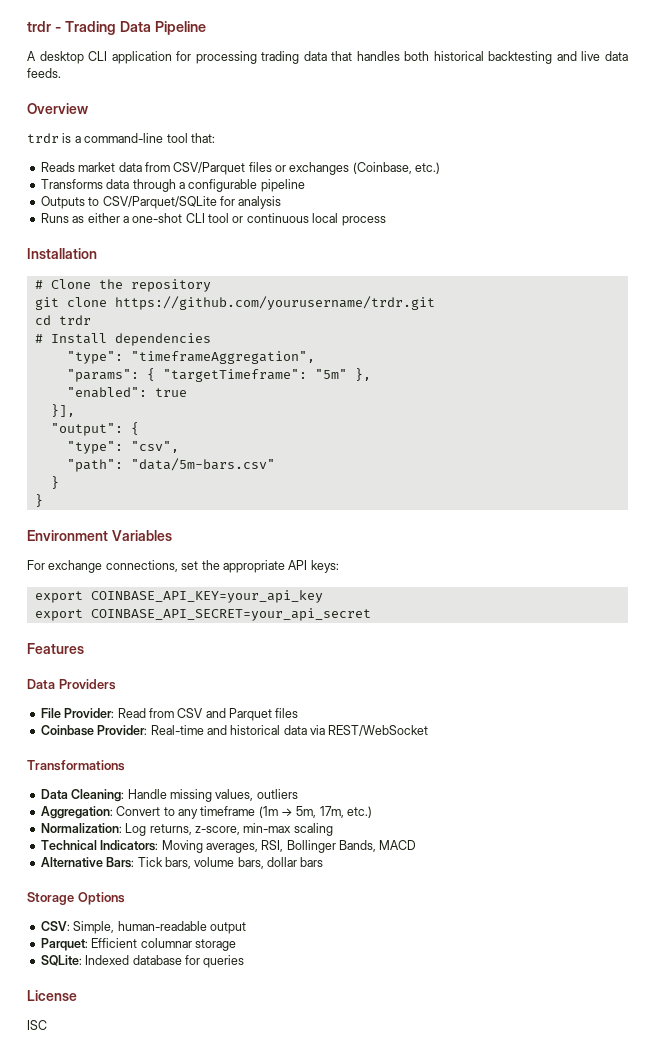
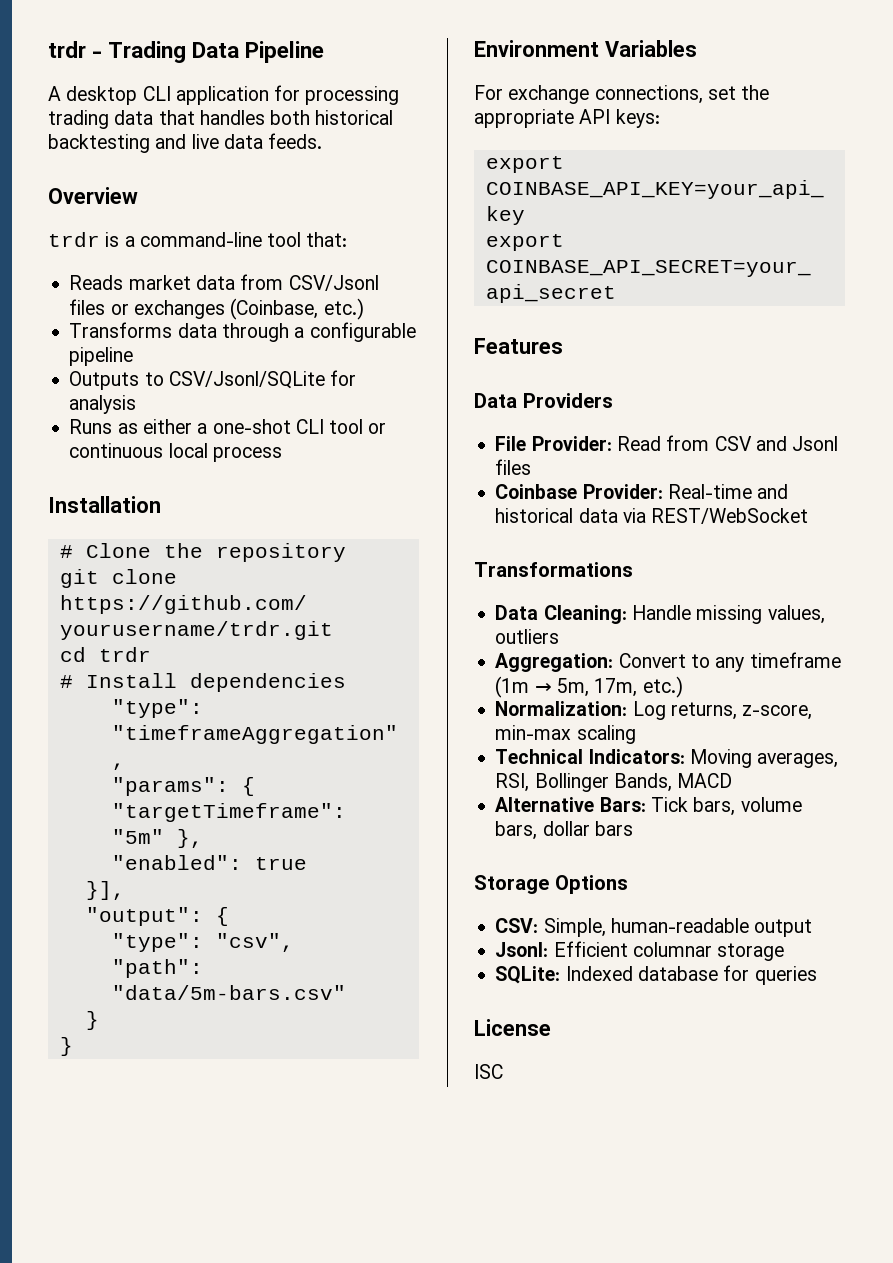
- Reads market data from CSV/Parquet files or exchanges (Coinbase, etc.)
+ Reads market data from CSV/Jsonl files or exchanges (Coinbase, etc.)
- Outputs to CSV/Parquet/SQLite for analysis
+ Outputs to CSV/Jsonl/SQLite for analysis
- File Provider: Read from CSV and Parquet files
+ File Provider: Read from CSV and Jsonl files
- Parquet: Efficient columnar storage
+ Jsonl: Efficient columnar storage

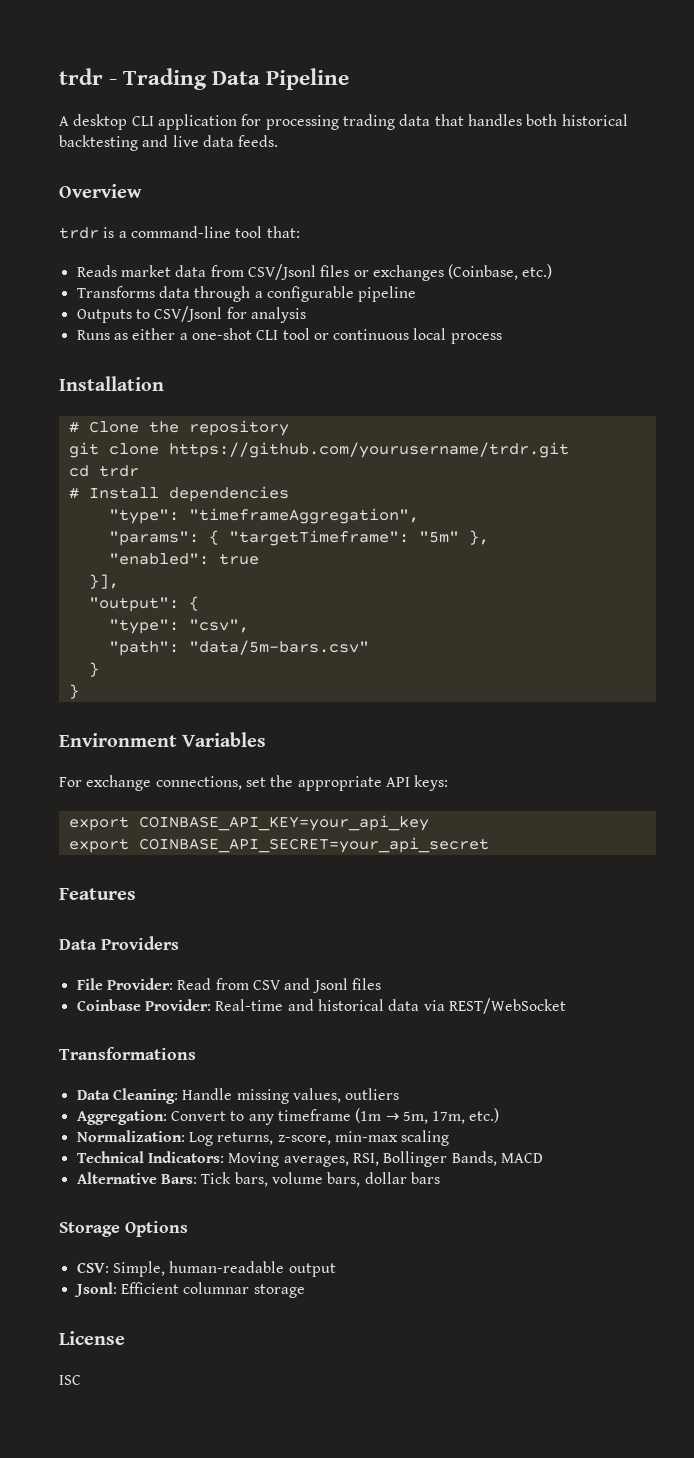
- Outputs to CSV/Jsonl/SQLite for analysis
+ Outputs to CSV/Jsonl for analysis
- SQLite: Indexed database for queries

